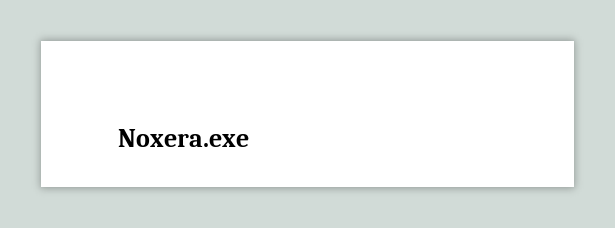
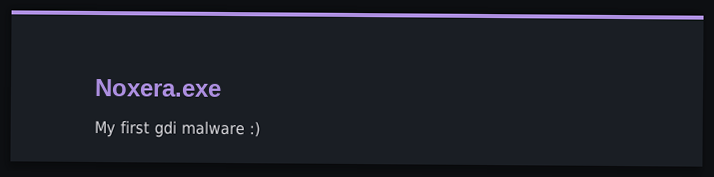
+ My first gdi malware :)

